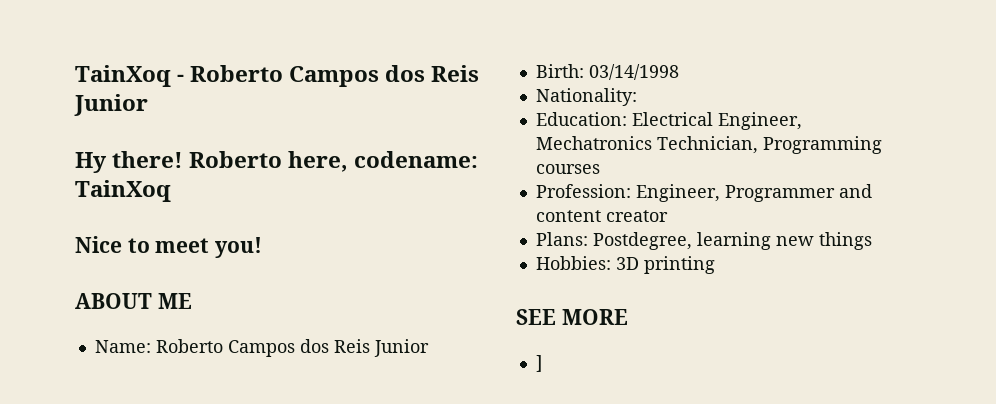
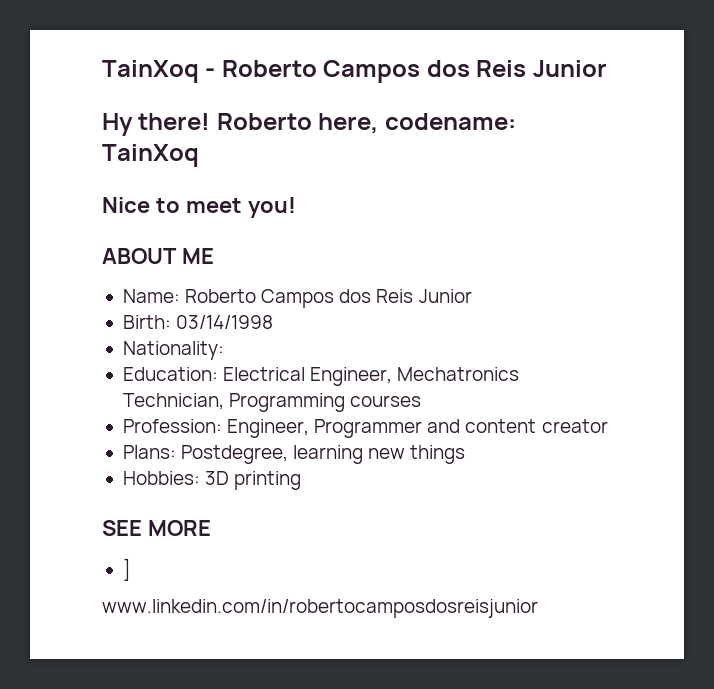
+ www.linkedin.com/in/robertocamposdosreisjunior

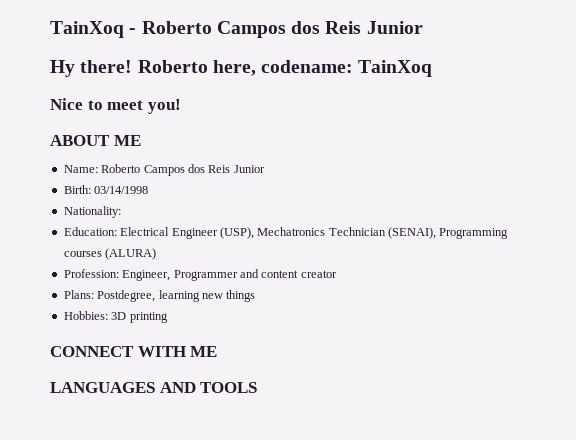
- Education: Electrical Engineer, Mechatronics Technician, Programming courses
+ Education: Electrical Engineer (USP), Mechatronics Technician (SENAI), Programming courses (ALURA)
- SEE MORE
- ]
- www.linkedin.com/in/robertocamposdosreisjunior
+ CONNECT WITH ME
+ LANGUAGES AND TOOLS

